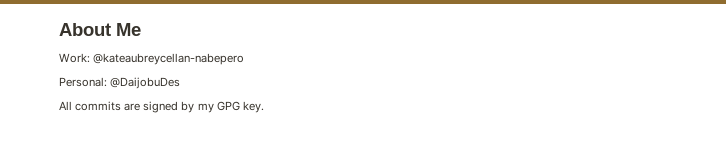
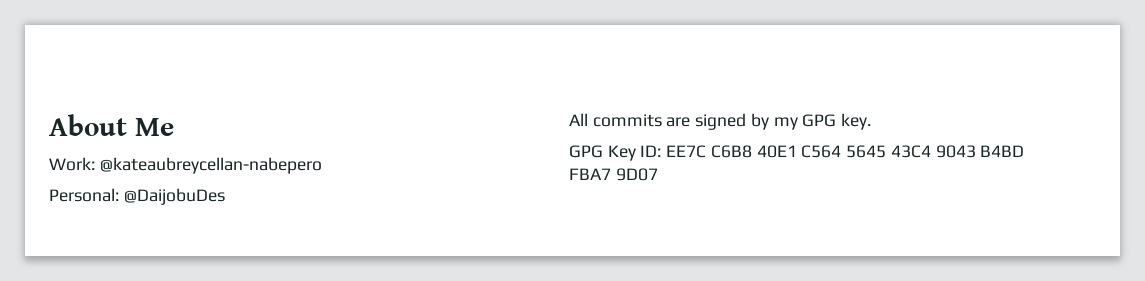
+ GPG Key ID: EE7C C6B8 40E1 C564 5645 43C4 9043 B4BD FBA7 9D07

